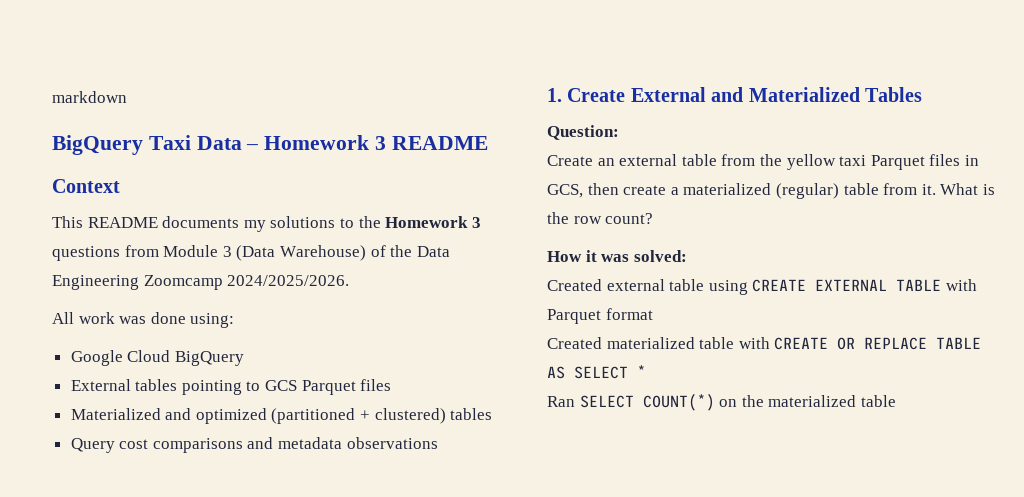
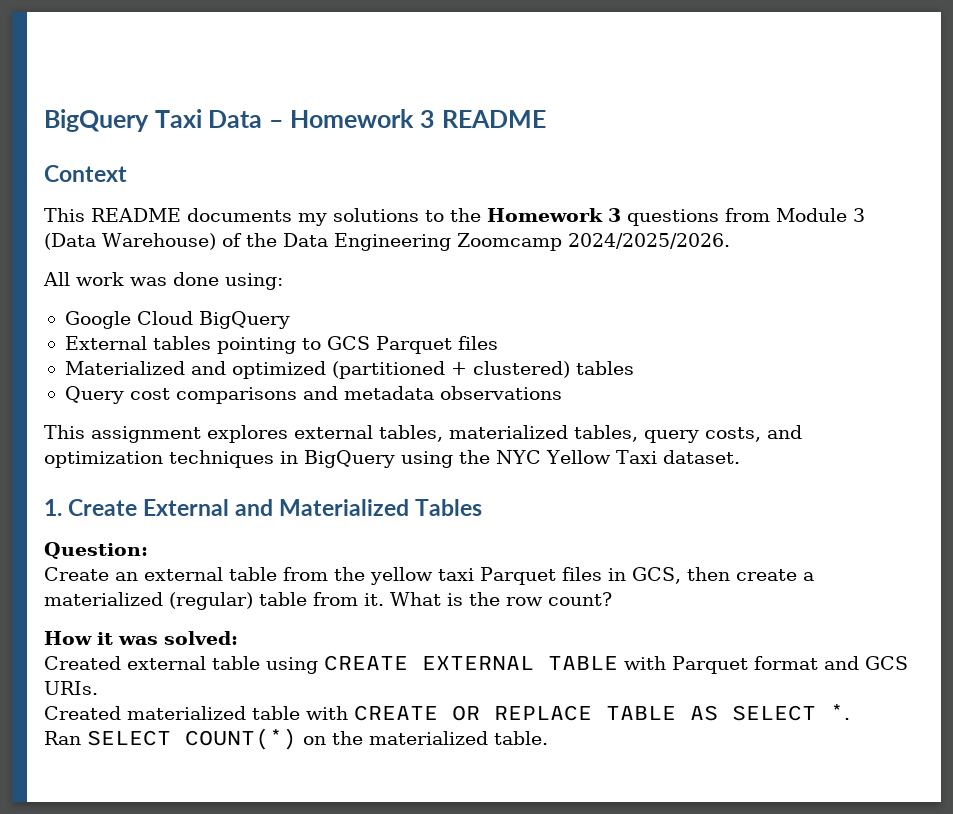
- markdown
+ This assignment explores external tables, materialized tables, query costs, and optimization techniques in BigQuery using the NYC Yellow Taxi dataset.
- Created external table using CREATE EXTERNAL TABLE with Parquet format
+ Created external table using CREATE EXTERNAL TABLE with Parquet format and GCS URIs.
- Created materialized table with CREATE OR REPLACE TABLE AS SELECT *
+ Created materialized table with CREATE OR REPLACE TABLE AS SELECT *.
- Ran SELECT COUNT(*) on the materialized table
+ Ran SELECT COUNT(*) on the materialized table.

